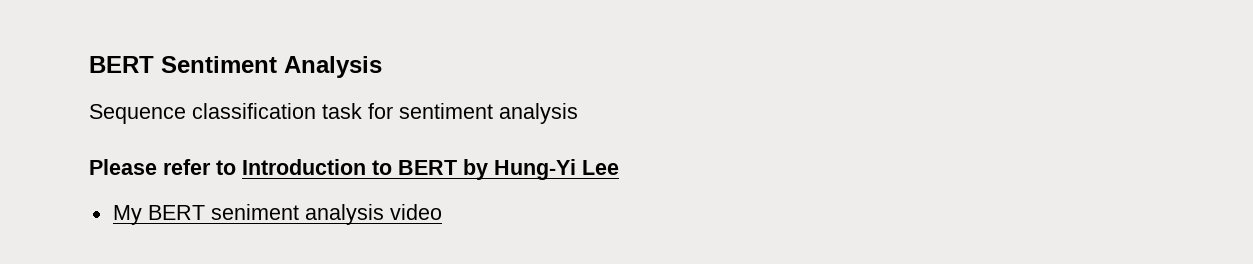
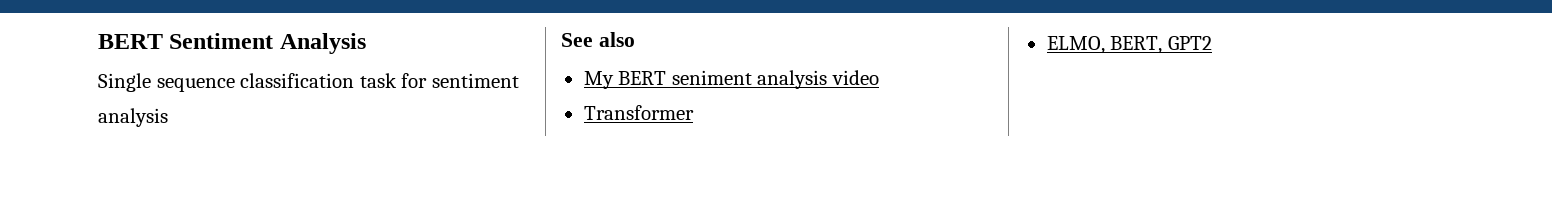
- Sequence classification task for sentiment analysis
+ Single sequence classification task for sentiment analysis
- Please refer to Introduction to BERT by Hung-Yi Lee
+ See also
+ Transformer
+ ELMO, BERT, GPT2

